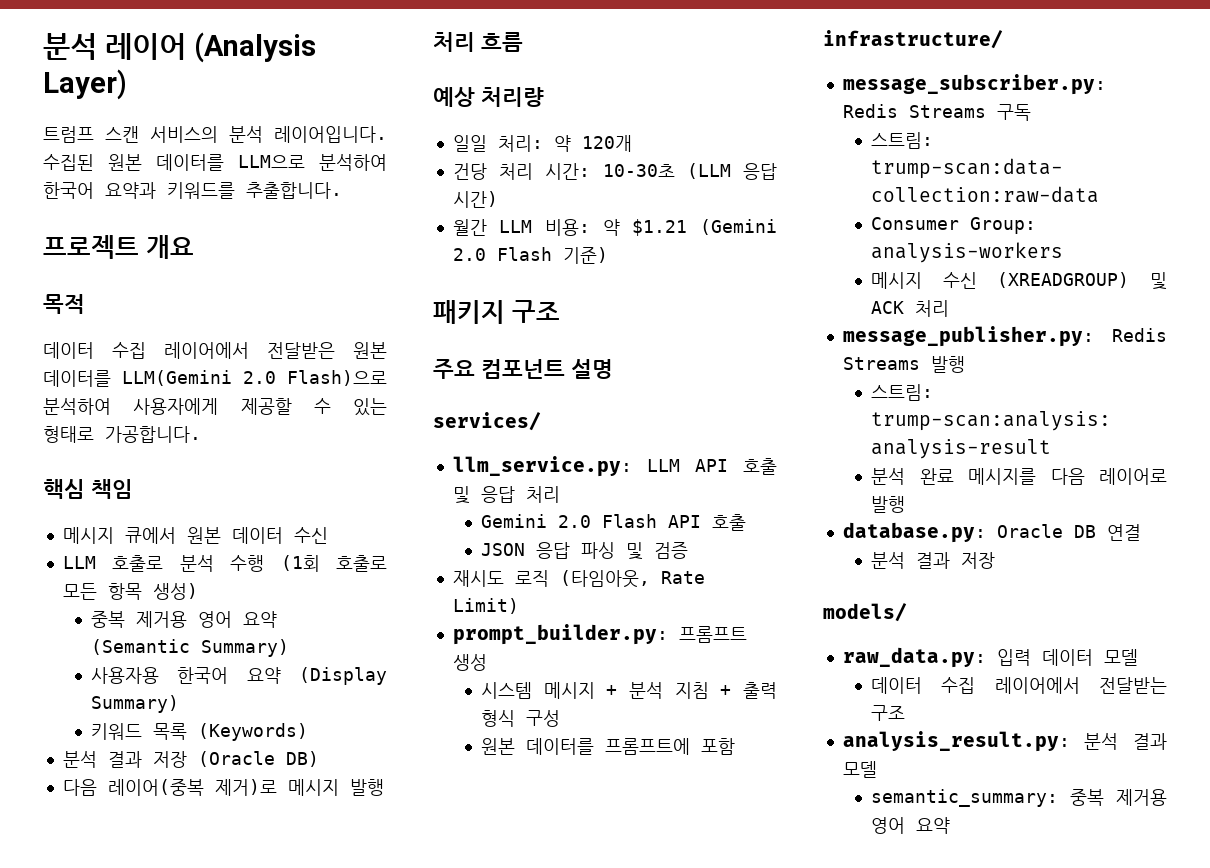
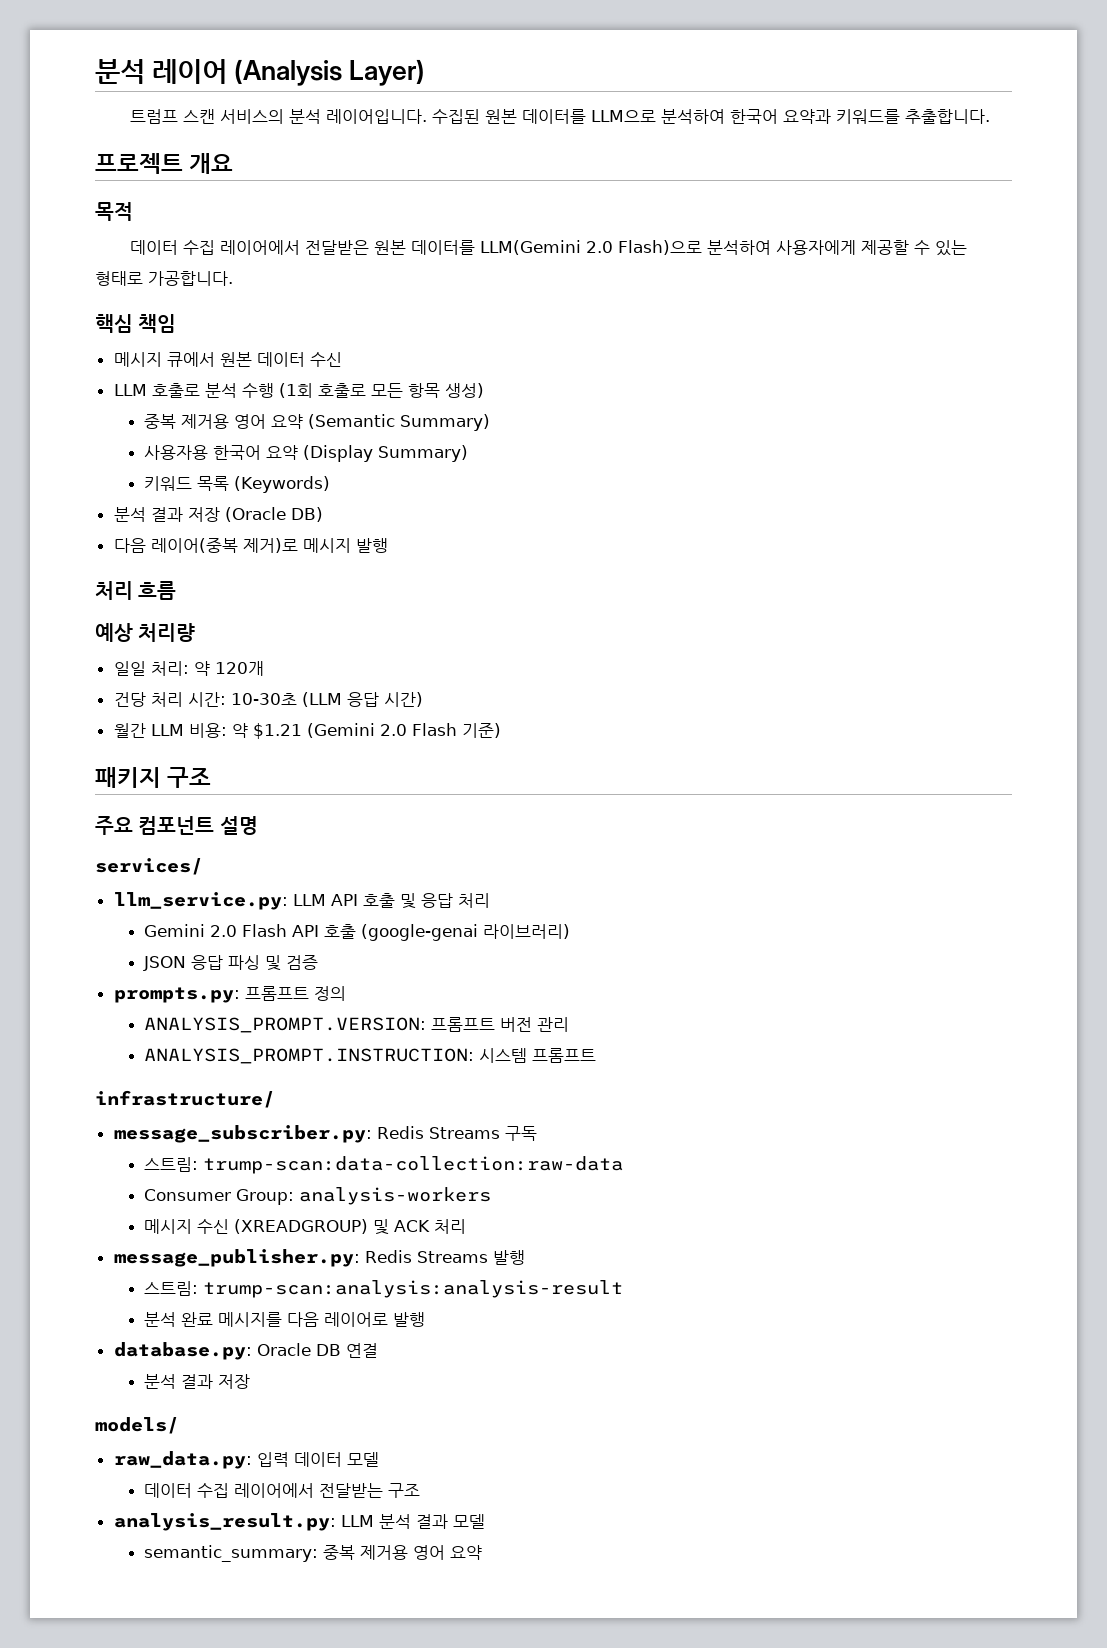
- Gemini 2.0 Flash API 호출
+ Gemini 2.0 Flash API 호출 (google-genai 라이브러리)
- 재시도 로직 (타임아웃, Rate Limit)
- prompt_builder.py: 프롬프트 생성
- 시스템 메시지 + 분석 지침 + 출력 형식 구성
- 원본 데이터를 프롬프트에 포함
+ prompts.py: 프롬프트 정의
+ ANALYSIS_PROMPT.VERSION: 프롬프트 버전 관리
+ ANALYSIS_PROMPT.INSTRUCTION: 시스템 프롬프트
- analysis_result.py: 분석 결과 모델
+ analysis_result.py: LLM 분석 결과 모델

